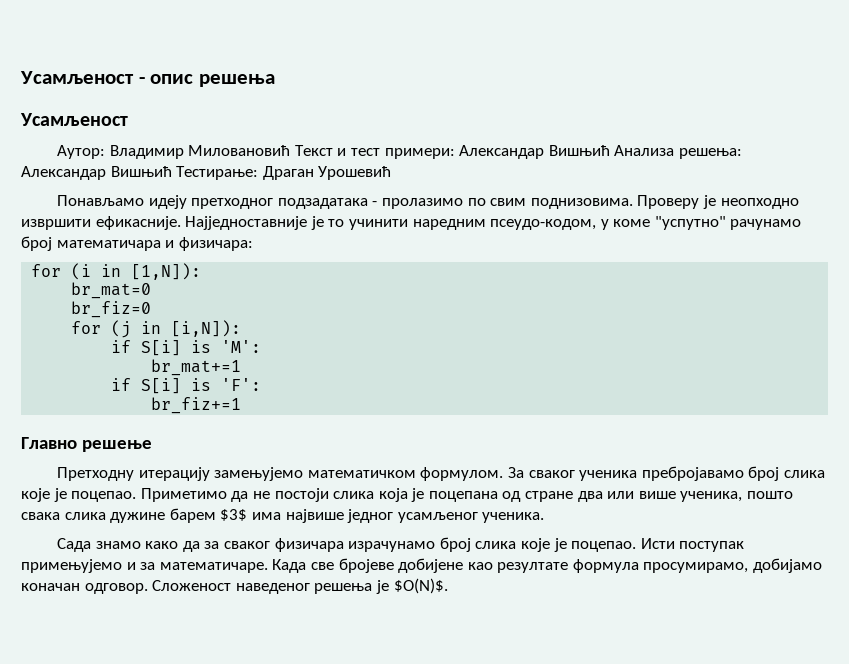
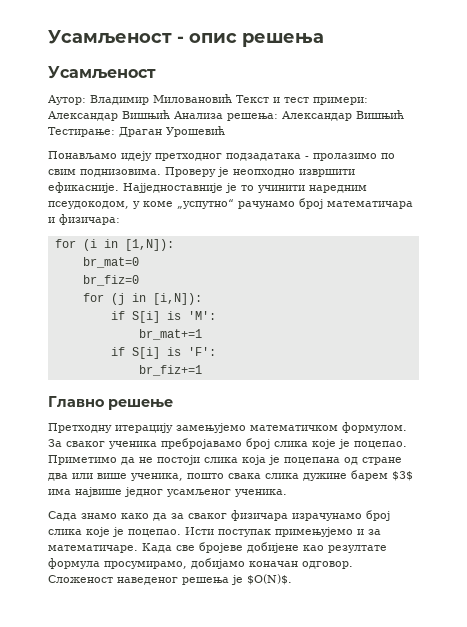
- Најједноставније је то учинити наредним псеудо-кодом, у коме "успутно" рачунамо број математичара и физичара:
+ Најједноставније је то учинити наредним псеудокодом, у коме „успутно“ рачунамо број математичара и физичара:

